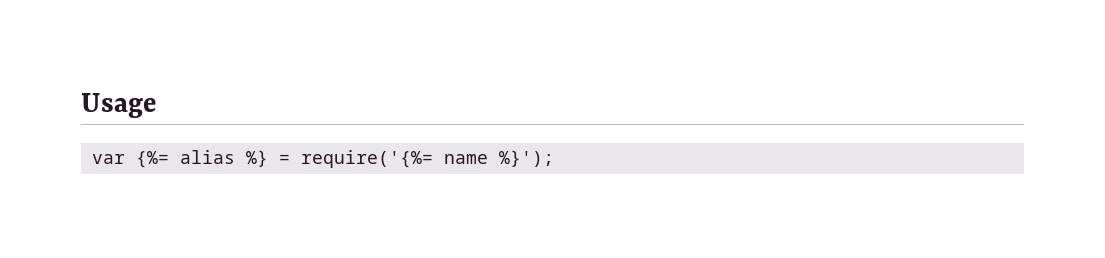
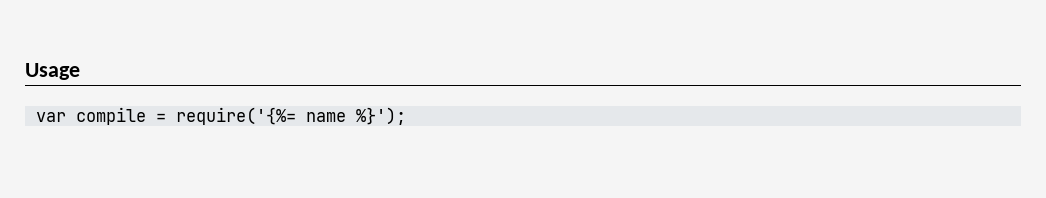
- var {%= alias %} = require('{%= name %}');
+ var compile = require('{%= name %}');

